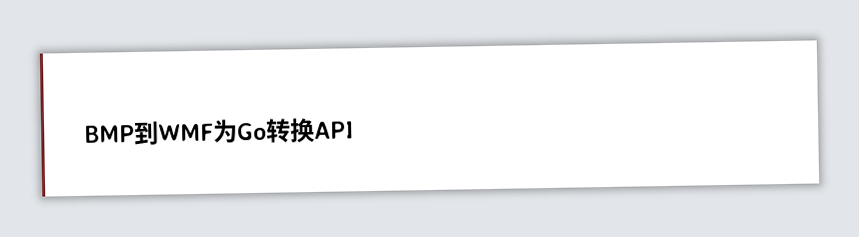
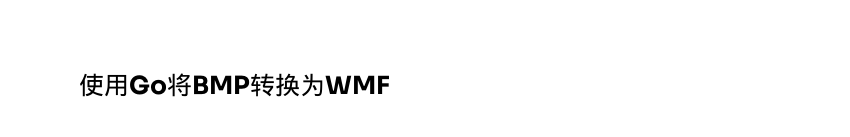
- BMP到WMF为Go转换API
+ 使用Go将BMP转换为WMF

